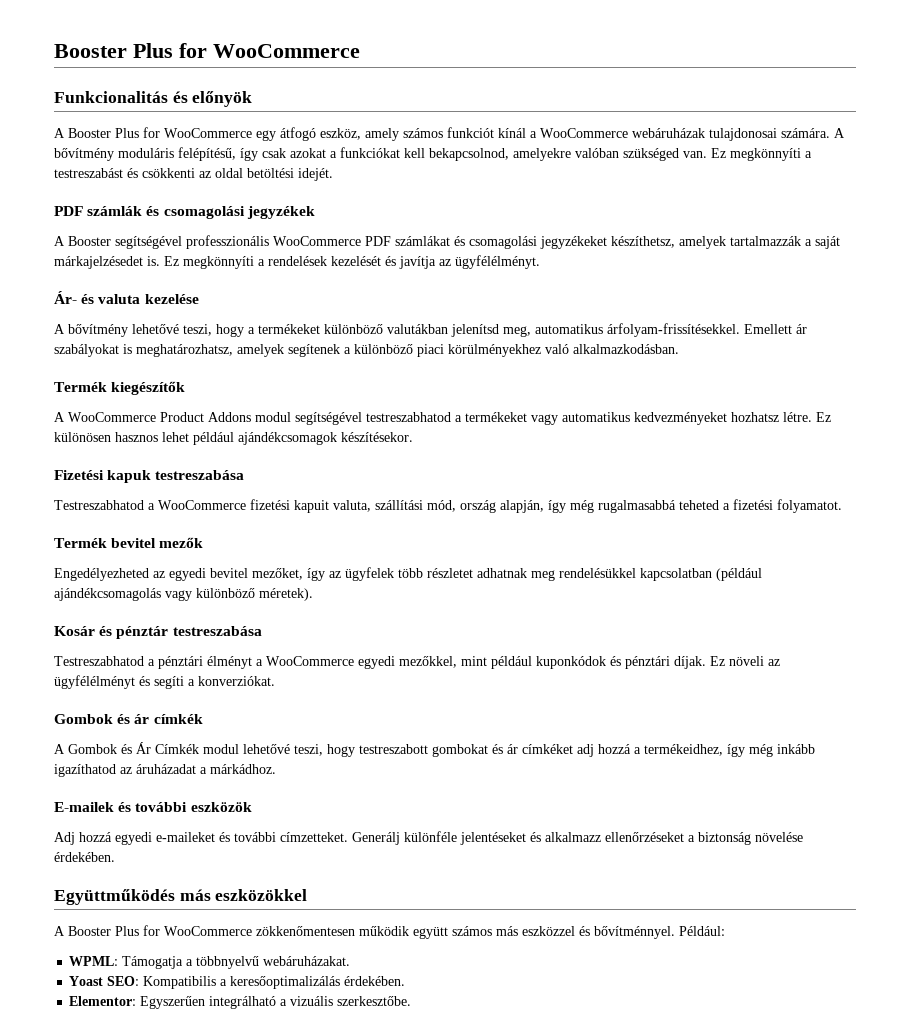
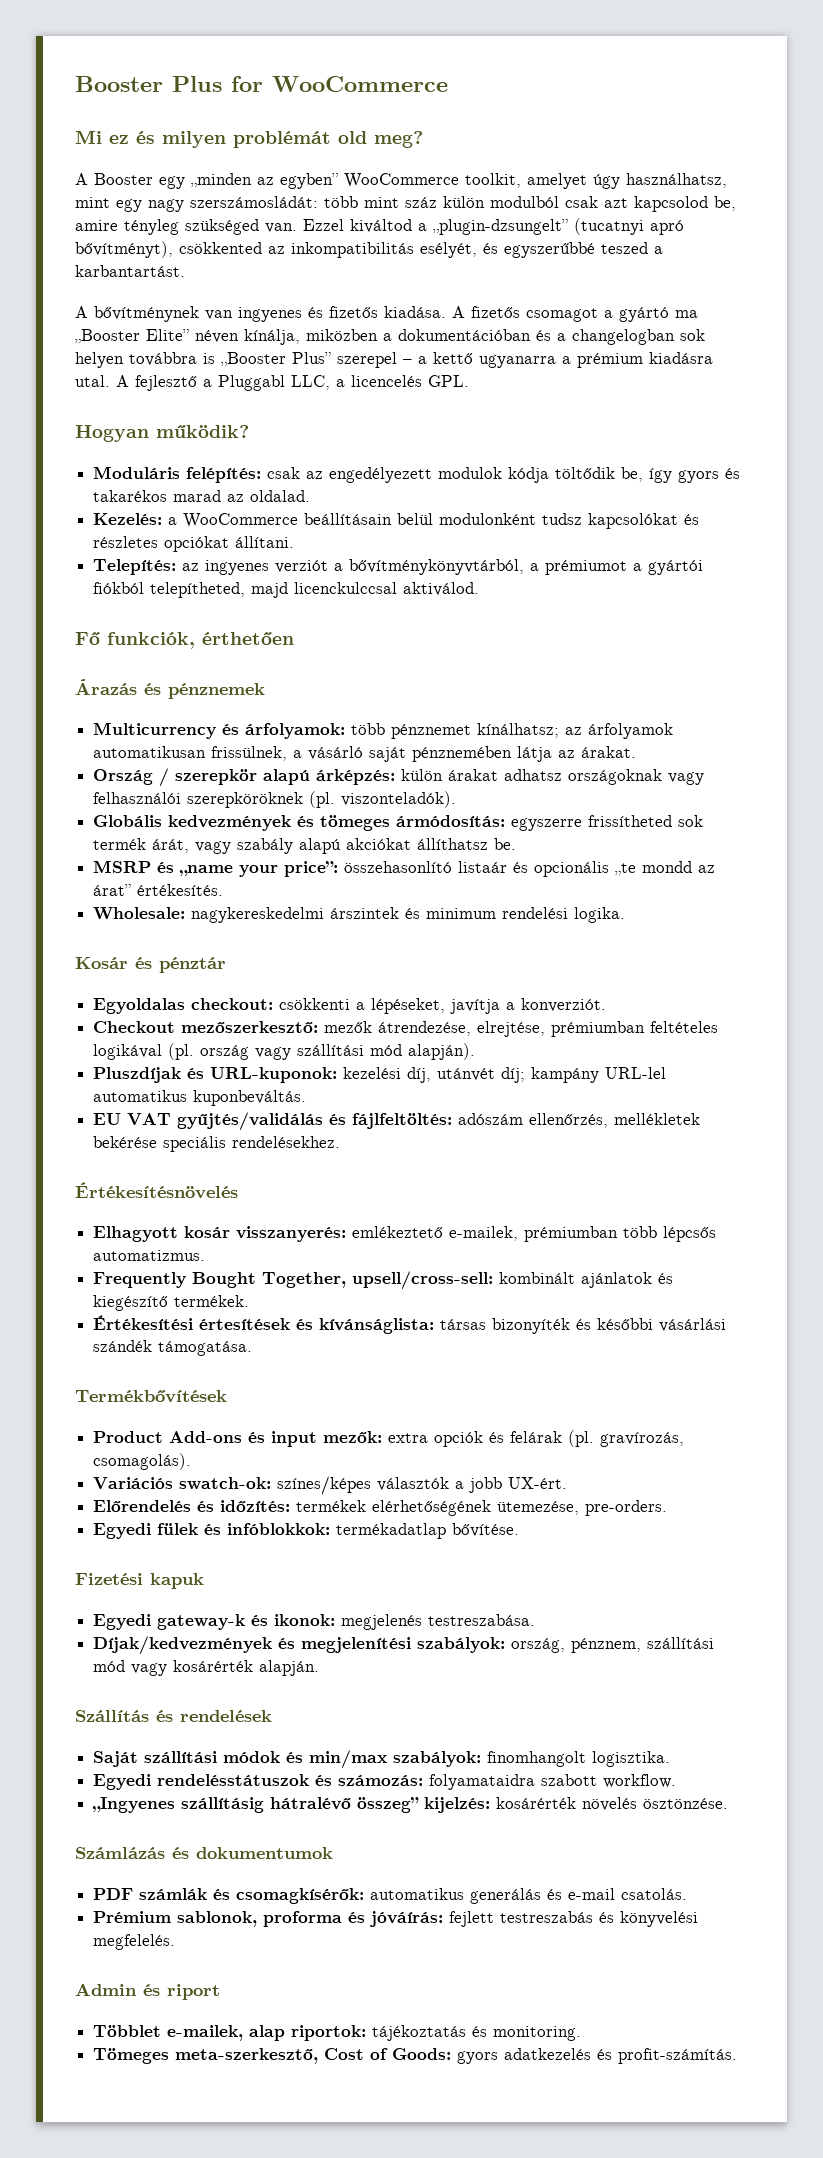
- Funkcionalitás és előnyök
- A Booster Plus for WooCommerce egy átfogó eszköz, amely számos funkciót kínál a WooCommerce webáruházak tulajdonosai számára. A bővítmény moduláris felépítésű, így csak azokat a funkciókat kell bekapcsolnod, amelyekre valóban szükséged van. Ez megkönnyíti a testreszabást és csökkenti az oldal betöltési idejét.
- PDF számlák és csomagolási jegyzékek
- A Booster segítségével professzionális WooCommerce PDF számlákat és csomagolási jegyzékeket készíthetsz, amelyek tartalmazzák a saját márkajelzésedet is. Ez megkönnyíti a rendelések kezelését és javítja az ügyfélélményt.
- Ár- és valuta kezelése
- A bővítmény lehetővé teszi, hogy a termékeket különböző valutákban jelenítsd meg, automatikus árfolyam-frissítésekkel. Emellett ár szabályokat is meghatározhatsz, amelyek segítenek a különböző piaci körülményekhez való alkalmazkodásban.
- Termék kiegészítők
- A WooCommerce Product Addons modul segítségével testreszabhatod a termékeket vagy automatikus kedvezményeket hozhatsz létre. Ez különösen hasznos lehet például ajándékcsomagok készítésekor.
- Fizetési kapuk testreszabása
- Testreszabhatod a WooCommerce fizetési kapuit valuta, szállítási mód, ország alapján, így még rugalmasabbá teheted a fizetési folyamatot.
- Termék bevitel mezők
- Engedélyezheted az egyedi bevitel mezőket, így az ügyfelek több részletet adhatnak meg rendelésükkel kapcsolatban (például ajándékcsomagolás vagy különböző méretek).
- Kosár és pénztár testreszabása
- Testreszabhatod a pénztári élményt a WooCommerce egyedi mezőkkel, mint például kuponkódok és pénztári díjak. Ez növeli az ügyfélélményt és segíti a konverziókat.
- Gombok és ár címkék
- A Gombok és Ár Címkék modul lehetővé teszi, hogy testreszabott gombokat és ár címkéket adj hozzá a termékeidhez, így még inkább igazíthatod az áruházadat a márkádhoz.
- E-mailek és további eszközök
- Adj hozzá egyedi e-maileket és további címzetteket. Generálj különféle jelentéseket és alkalmazz ellenőrzéseket a biztonság növelése érdekében.
- Együttműködés más eszközökkel
- A Booster Plus for WooCommerce zökkenőmentesen működik együtt számos más eszközzel és bővítménnyel. Például:
- WPML: Támogatja a többnyelvű webáruházakat.
- Yoast SEO: Kompatibilis a keresőoptimalizálás érdekében.
- Elementor: Egyszerűen integrálható a vizuális szerkesztőbe.
+ Mi ez és milyen problémát old meg?
+ A Booster egy „minden az egyben” WooCommerce toolkit, amelyet úgy használhatsz, mint egy nagy szerszámosládát: több mint száz külön modulból csak azt kapcsolod be, amire tényleg szükséged van. Ezzel kiváltod a „plugin‑dzsungelt” (tucatnyi apró bővítményt), csökkented az inkompatibilitás esélyét, és egyszerűbbé teszed a karbantartást.
+ A bővítménynek van ingyenes és fizetős kiadása. A fizetős csomagot a gyártó ma „Booster Elite” néven kínálja, miközben a dokumentációban és a changelogban sok helyen továbbra is „Booster Plus” szerepel – a kettő ugyanarra a prémium kiadásra utal. A fejlesztő a Pluggabl LLC, a licencelés GPL.
+ Hogyan működik?
+ Moduláris felépítés: csak az engedélyezett modulok kódja töltődik be, így gyors és takarékos marad az oldalad.
+ Kezelés: a WooCommerce beállításain belül modulonként tudsz kapcsolókat és részletes opciókat állítani.
+ Telepítés: az ingyenes verziót a bővítménykönyvtárból, a prémiumot a gyártói fiókból telepítheted, majd licenckulccsal aktiválod.
+ Fő funkciók, érthetően
+ Árazás és pénznemek
+ Multicurrency és árfolyamok: több pénznemet kínálhatsz; az árfolyamok automatikusan frissülnek, a vásárló saját pénznemében látja az árakat.
+ Ország / szerepkör alapú árképzés: külön árakat adhatsz országoknak vagy felhasználói szerepköröknek (pl. viszonteladók).
+ Globális kedvezmények és tömeges ármódosítás: egyszerre frissítheted sok termék árát, vagy szabály alapú akciókat állíthatsz be.
+ MSRP és „name your price”: összehasonlító listaár és opcionális „te mondd az árat” értékesítés.
+ Wholesale: nagykereskedelmi árszintek és minimum rendelési logika.
+ Kosár és pénztár
+ Egyoldalas checkout: csökkenti a lépéseket, javítja a konverziót.
+ Checkout mezőszerkesztő: mezők átrendezése, elrejtése, prémiumban feltételes logikával (pl. ország vagy szállítási mód alapján).
+ Pluszdíjak és URL‑kuponok: kezelési díj, utánvét díj; kampány URL‑lel automatikus kuponbeváltás.
+ EU VAT gyűjtés/validálás és fájlfeltöltés: adószám ellenőrzés, mellékletek bekérése speciális rendelésekhez.
+ Értékesítésnövelés
+ Elhagyott kosár visszanyerés: emlékeztető e‑mailek, prémiumban több lépcsős automatizmus.
+ Frequently Bought Together, upsell/cross‑sell: kombinált ajánlatok és kiegészítő termékek.
+ Értékesítési értesítések és kívánságlista: társas bizonyíték és későbbi vásárlási szándék támogatása.
+ Termékbővítések
+ Product Add‑ons és input mezők: extra opciók és felárak (pl. gravírozás, csomagolás).
+ Variációs swatch‑ok: színes/képes választók a jobb UX‑ért.
+ Előrendelés és időzítés: termékek elérhetőségének ütemezése, pre‑orders.
+ Egyedi fülek és infóblokkok: termékadatlap bővítése.
+ Fizetési kapuk
+ Egyedi gateway‑k és ikonok: megjelenés testreszabása.
+ Díjak/kedvezmények és megjelenítési szabályok: ország, pénznem, szállítási mód vagy kosárérték alapján.
+ Szállítás és rendelések
+ Saját szállítási módok és min/max szabályok: finomhangolt logisztika.
+ Egyedi rendelésstátuszok és számozás: folyamataidra szabott workflow.
+ „Ingyenes szállításig hátralévő összeg” kijelzés: kosárérték növelés ösztönzése.
+ Számlázás és dokumentumok
+ PDF számlák és csomagkísérők: automatikus generálás és e‑mail csatolás.
+ Prémium sablonok, proforma és jóváírás: fejlett testreszabás és könyvelési megfelelés.
+ Admin és riport
+ Többlet e‑mailek, alap riportok: tájékoztatás és monitoring.
+ Tömeges meta‑szerkesztő, Cost of Goods: gyors adatkezelés és profit‑számítás.

